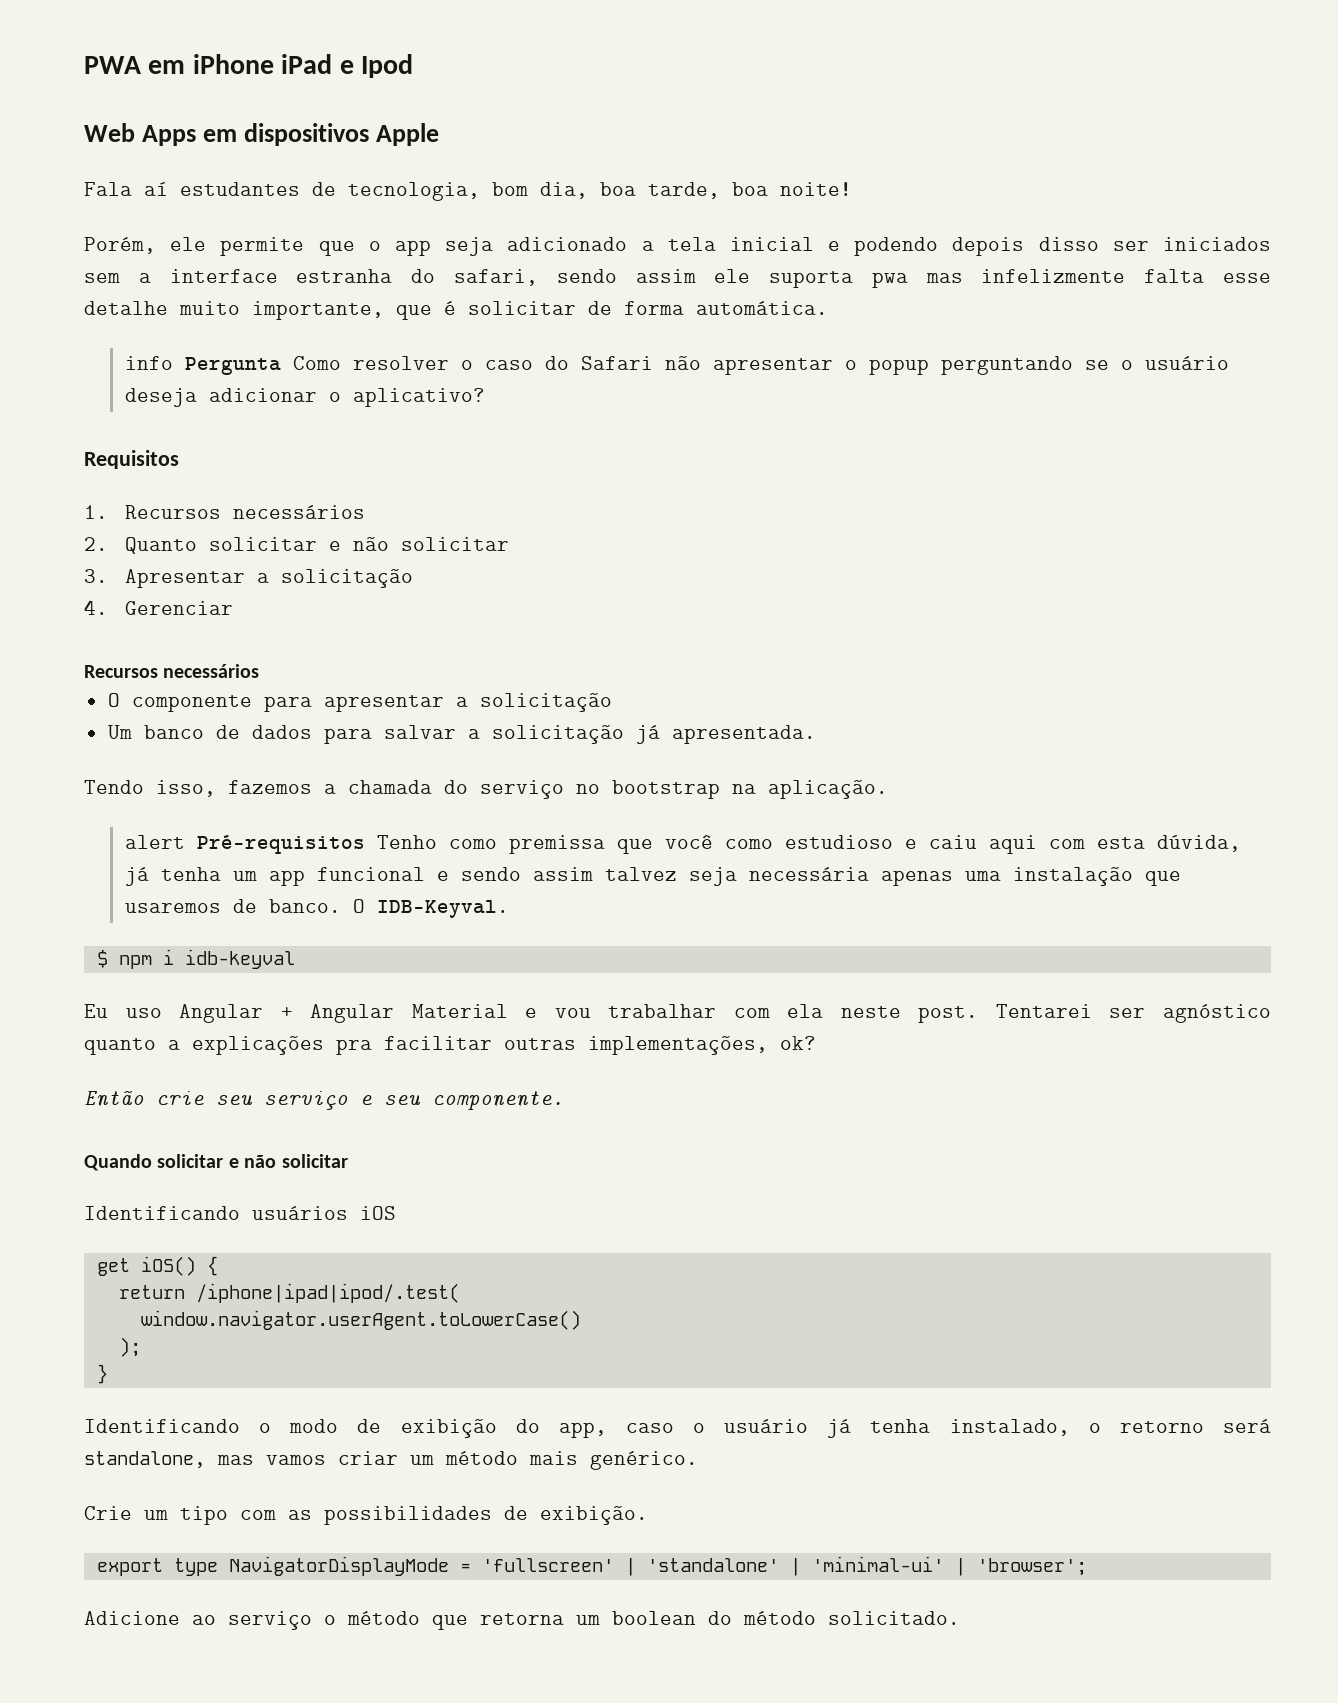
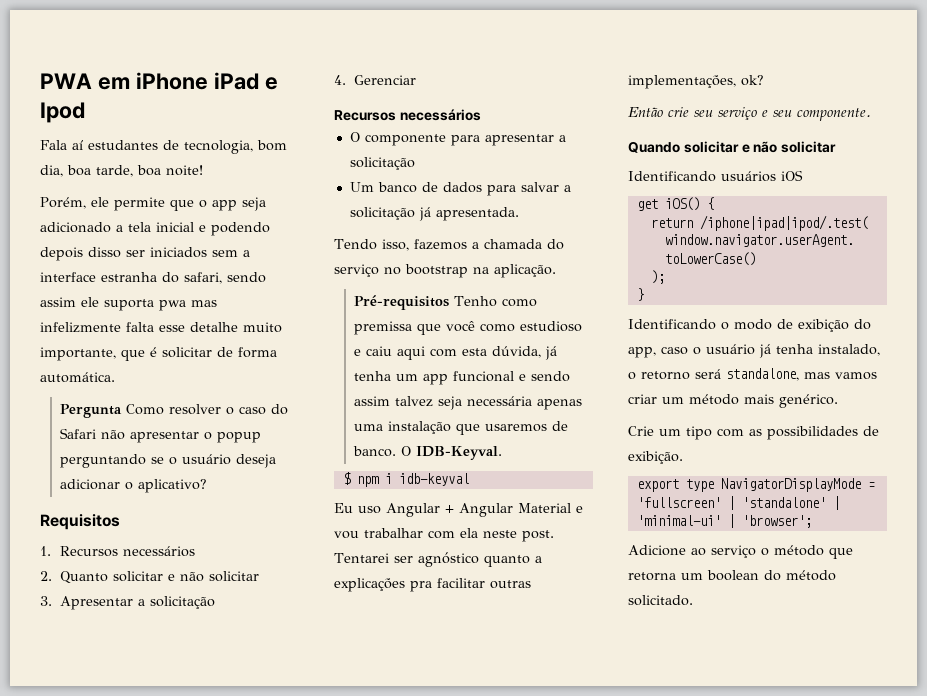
- Web Apps em dispositivos Apple
- info Pergunta Como resolver o caso do Safari não apresentar o popup perguntando se o usuário deseja adicionar o aplicativo?
+ Pergunta Como resolver o caso do Safari não apresentar o popup perguntando se o usuário deseja adicionar o aplicativo?
- alert Pré-requisitos Tenho como premissa que você como estudioso e caiu aqui com esta dúvida, já tenha um app funcional e sendo assim talvez seja necessária apenas uma instalação que usaremos de banco.
+ Pré-requisitos Tenho como premissa que você como estudioso e caiu aqui com esta dúvida, já tenha um app funcional e sendo assim talvez seja necessária apenas uma instalação que usaremos de banco.

